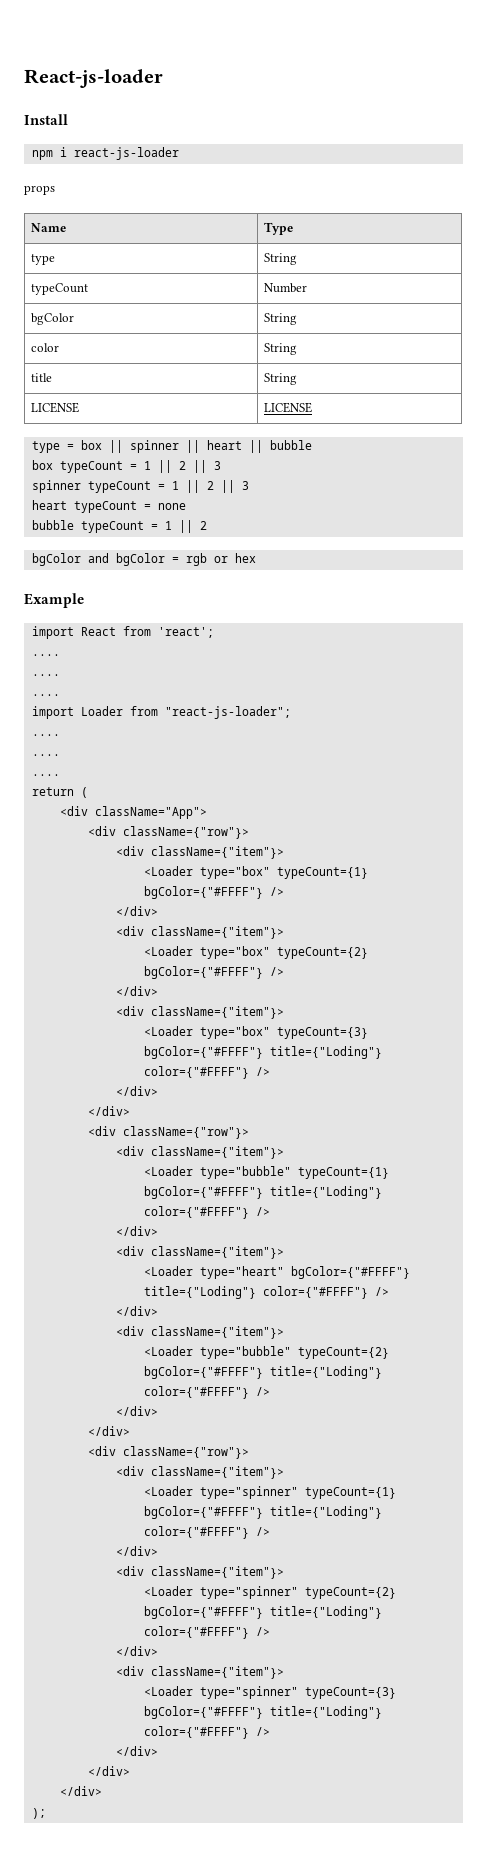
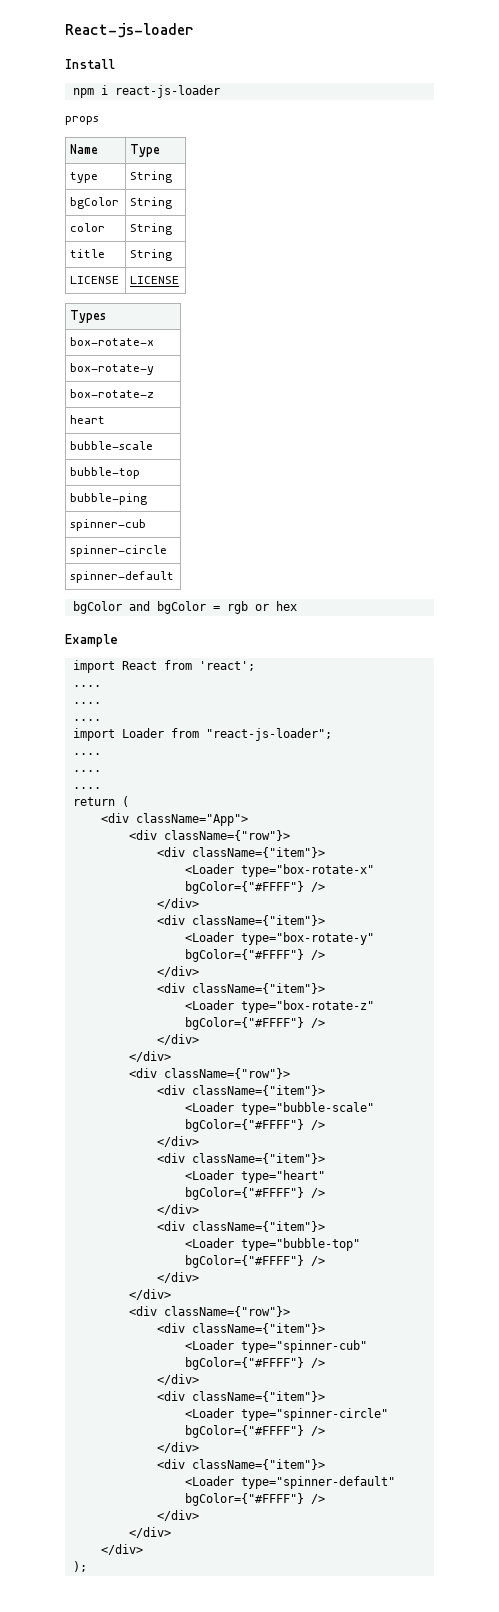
- typeCount | Number
- type = box || spinner || heart || bubble
- box typeCount = 1 || 2 || 3
- spinner typeCount = 1 || 2 || 3
- heart typeCount = none
- bubble typeCount = 1 || 2
+ Types
+ box-rotate-x
+ box-rotate-y
+ box-rotate-z
+ heart
+ bubble-scale
+ bubble-top
+ bubble-ping
+ spinner-cub
+ spinner-circle
+ spinner-default
- <Loader type="box" typeCount={1} bgColor={"#FFFF"} />
+ <Loader type="box-rotate-x" bgColor={"#FFFF"} />
  </div>
  <div className={"item"}>
- <Loader type="box" typeCount={2} bgColor={"#FFFF"} />
+ <Loader type="box-rotate-y" bgColor={"#FFFF"} />
  </div>
  <div className={"item"}>
- <Loader type="box" typeCount={3} bgColor={"#FFFF"} title={"Loding"} color={"#FFFF"} />
+ <Loader type="box-rotate-z" bgColor={"#FFFF"} />
  </div>
  </div>
  <div className={"row"}>
  <div className={"item"}>
- <Loader type="bubble" typeCount={1} bgColor={"#FFFF"} title={"Loding"} color={"#FFFF"} />
+ <Loader type="bubble-scale" bgColor={"#FFFF"} />
- <Loader type="heart" bgColor={"#FFFF"} title={"Loding"} color={"#FFFF"} />
+ <Loader type="heart" bgColor={"#FFFF"} />
  </div>
  <div className={"item"}>
- <Loader type="bubble" typeCount={2} bgColor={"#FFFF"} title={"Loding"} color={"#FFFF"} />
+ <Loader type="bubble-top" bgColor={"#FFFF"} />
  </div>
  </div>
  <div className={"row"}>
  <div className={"item"}>
- <Loader type="spinner" typeCount={1} bgColor={"#FFFF"} title={"Loding"} color={"#FFFF"} />
+ <Loader type="spinner-cub" bgColor={"#FFFF"} />
  </div>
  <div className={"item"}>
- <Loader type="spinner" typeCount={2} bgColor={"#FFFF"} title={"Loding"} color={"#FFFF"} />
+ <Loader type="spinner-circle" bgColor={"#FFFF"} />
  </div>
  <div className={"item"}>
- <Loader type="spinner" typeCount={3} bgColor={"#FFFF"} title={"Loding"} color={"#FFFF"} />
+ <Loader type="spinner-default" bgColor={"#FFFF"} />

